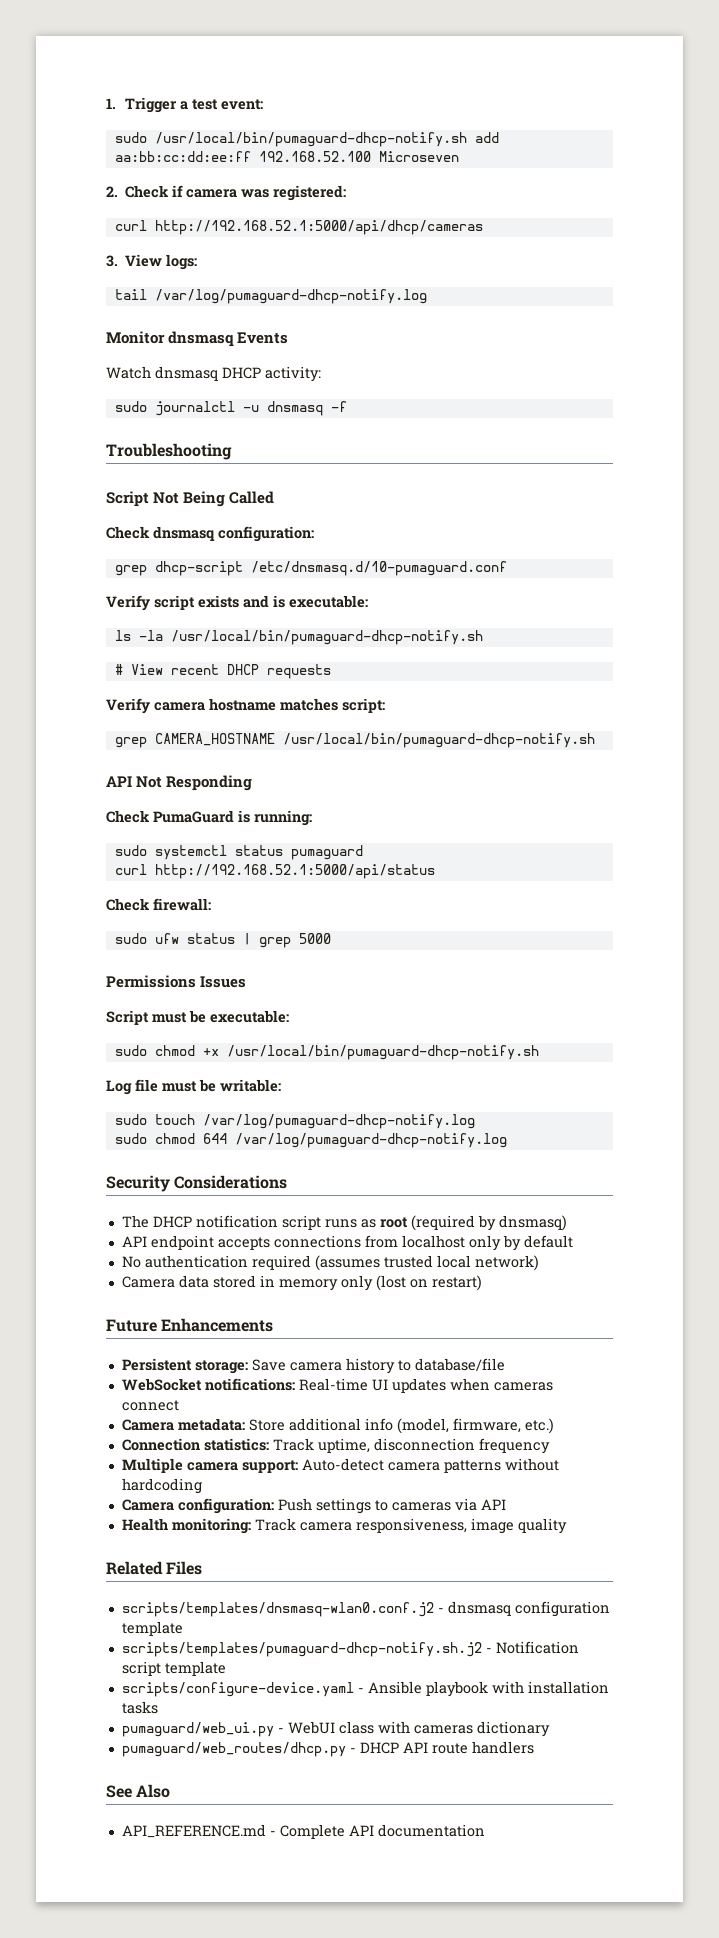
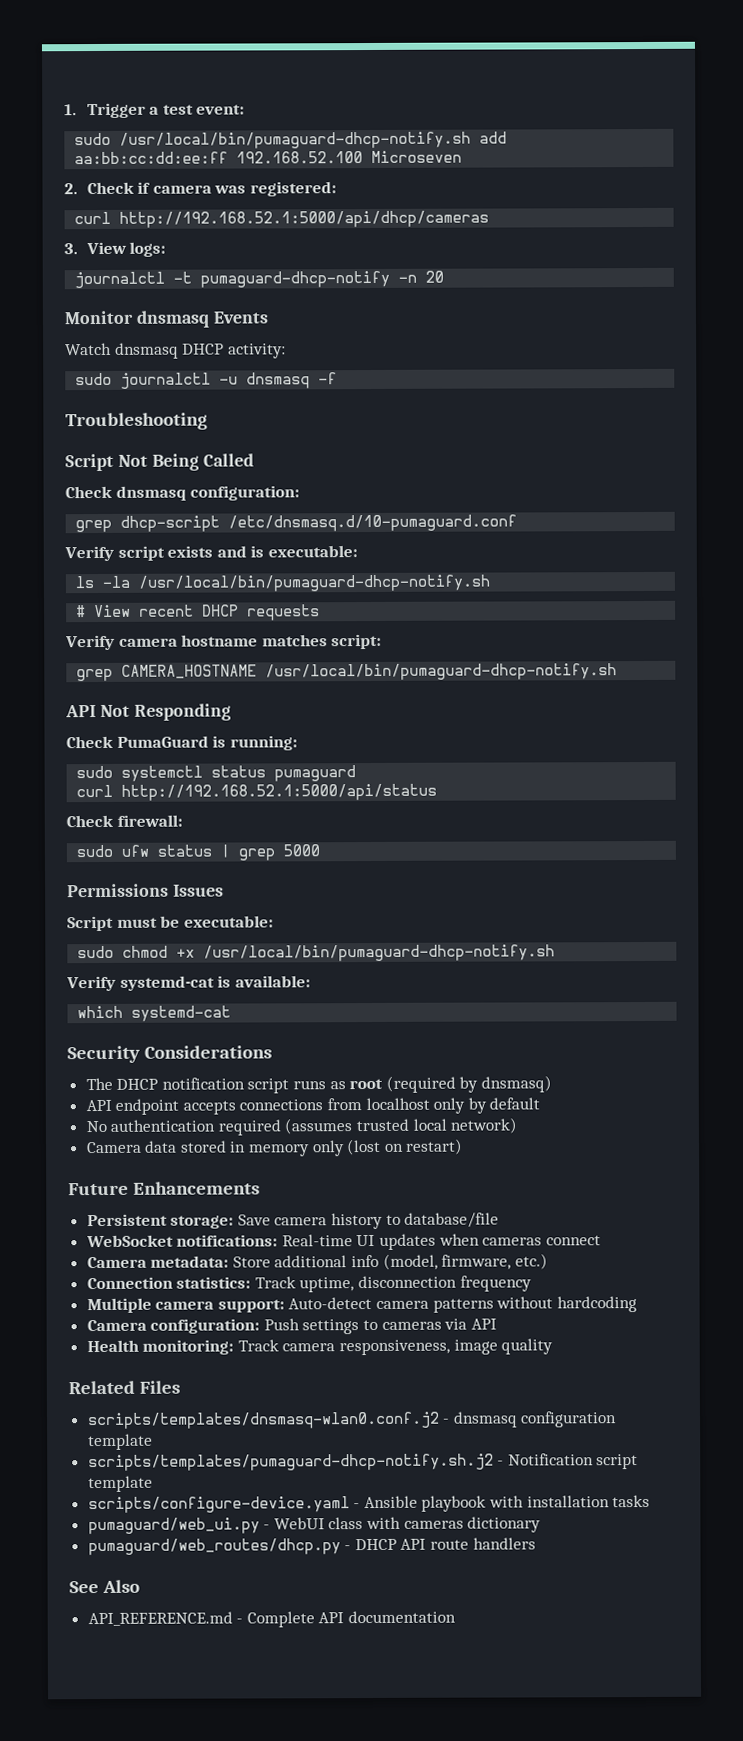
- tail /var/log/pumaguard-dhcp-notify.log
+ journalctl -t pumaguard-dhcp-notify -n 20
- Log file must be writable:
- sudo touch /var/log/pumaguard-dhcp-notify.log
- sudo chmod 644 /var/log/pumaguard-dhcp-notify.log
+ Verify systemd-cat is available:
+ which systemd-cat

